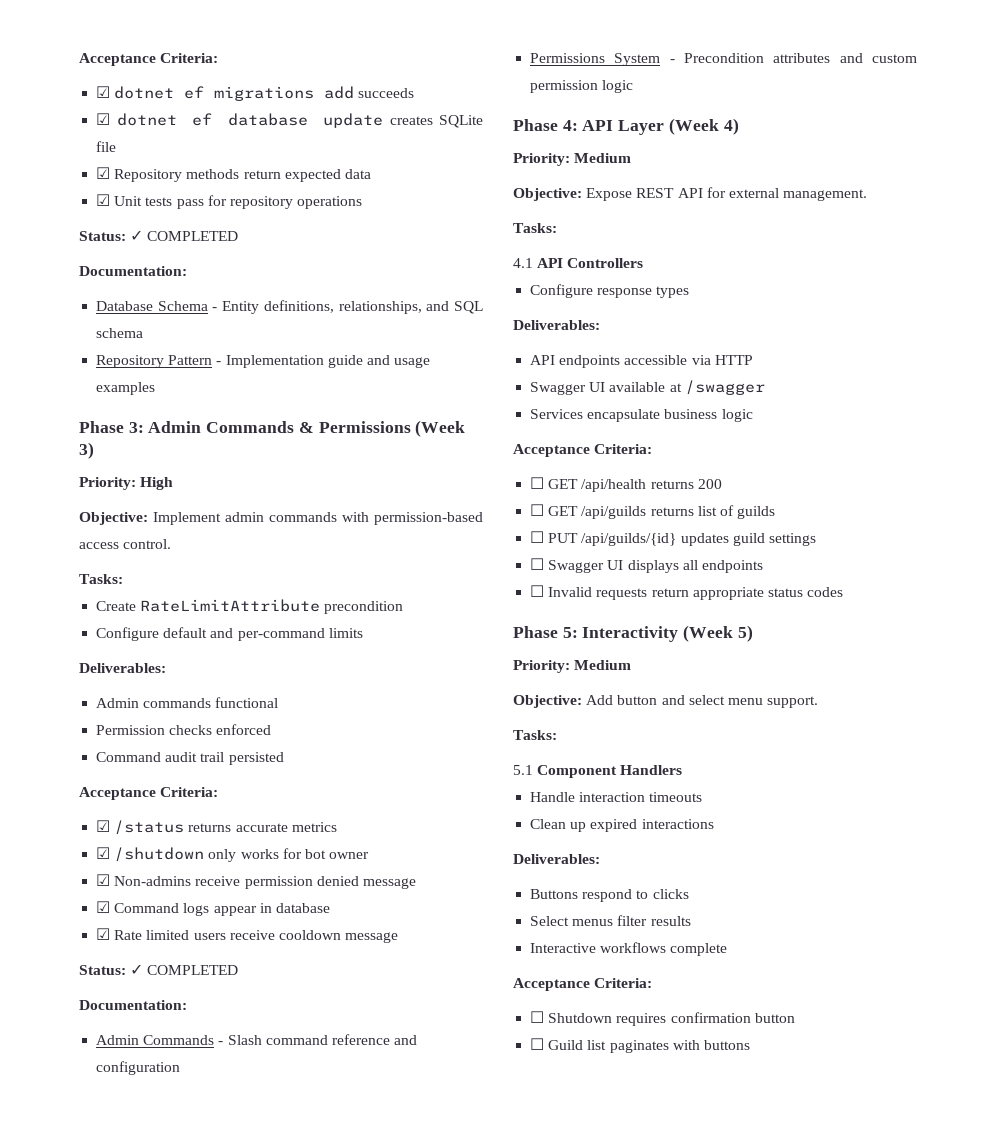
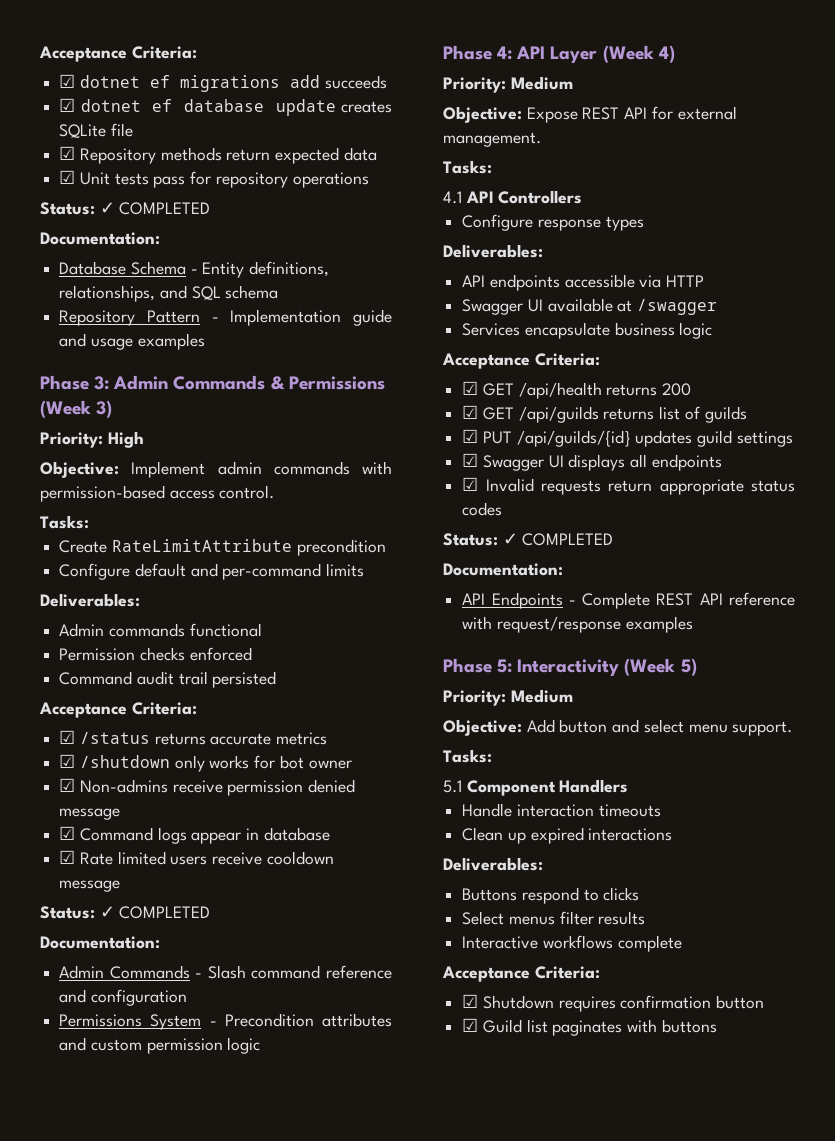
- ☐ GET /api/health returns 200
+ ☑ GET /api/health returns 200
- ☐ GET /api/guilds returns list of guilds
+ ☑ GET /api/guilds returns list of guilds
- ☐ PUT /api/guilds/{id} updates guild settings
+ ☑ PUT /api/guilds/{id} updates guild settings
- ☐ Swagger UI displays all endpoints
+ ☑ Swagger UI displays all endpoints
- ☐ Invalid requests return appropriate status codes
+ ☑ Invalid requests return appropriate status codes
+ Status: ✓ COMPLETED
+ Documentation:
+ API Endpoints - Complete REST API reference with request/response examples
- ☐ Shutdown requires confirmation button
+ ☑ Shutdown requires confirmation button
- ☐ Guild list paginates with buttons
+ ☑ Guild list paginates with buttons

